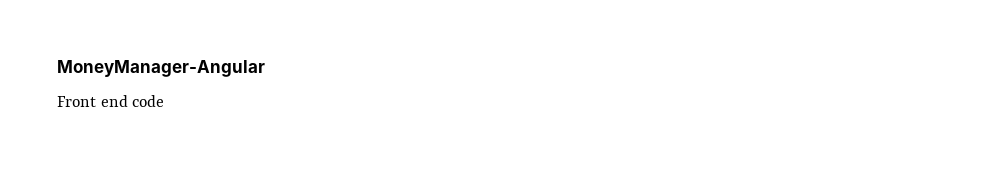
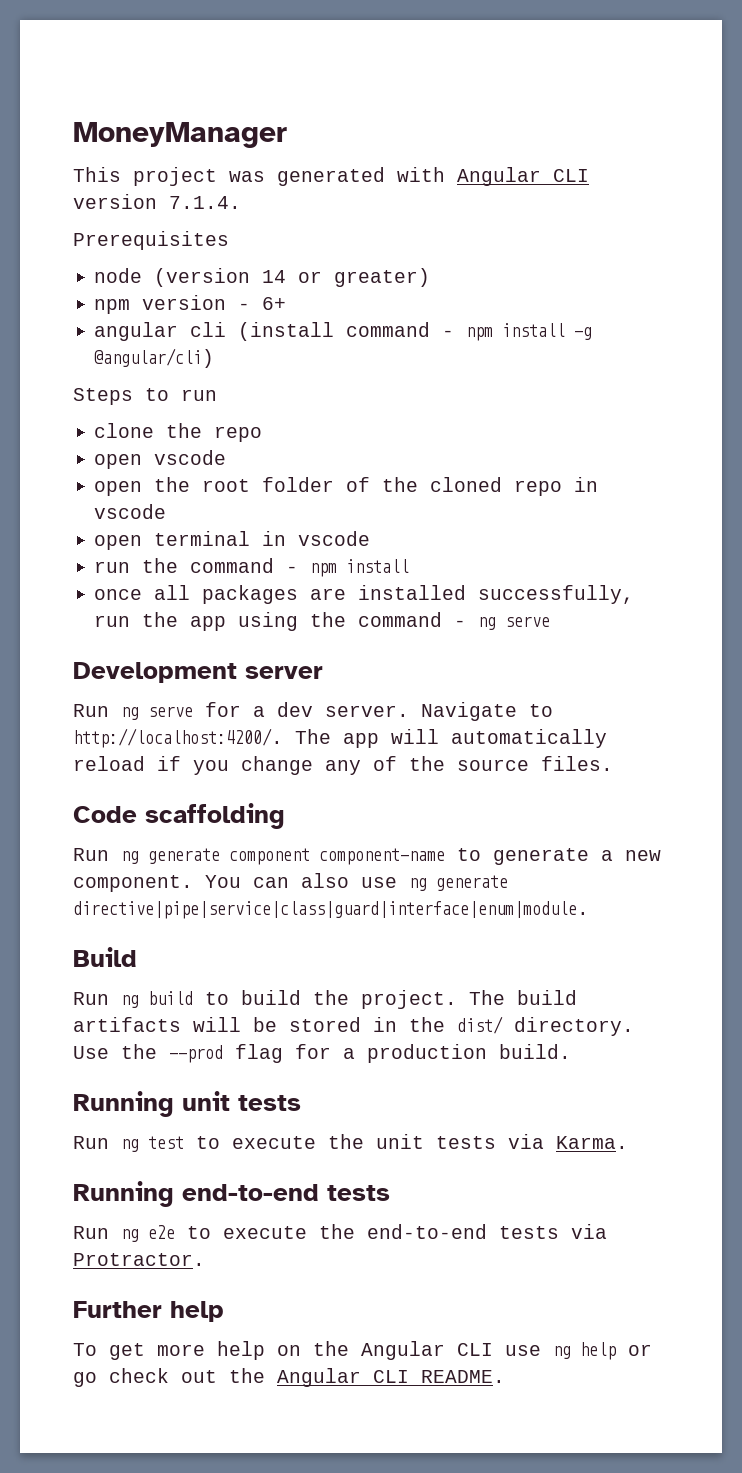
- MoneyManager-Angular
- Front end code
+ MoneyManager
+ This project was generated with Angular CLI version 7.1.4.
+ Prerequisites
+ node (version 14 or greater)
+ npm version - 6+
+ angular cli (install command - npm install -g @angular/cli)
+ Steps to run
+ clone the repo
+ open vscode
+ open the root folder of the cloned repo in vscode
+ open terminal in vscode
+ run the command - npm install
+ once all packages are installed successfully, run the app using the command - ng serve
+ Development server
+ Run ng serve for a dev server. Navigate to http://localhost:4200/. The app will automatically reload if you change any of the source files.
+ Code scaffolding
+ Run ng generate component component-name to generate a new component. You can also use ng generate directive|pipe|service|class|guard|interface|enum|module.
+ Build
+ Run ng build to build the project. The build artifacts will be stored in the dist/ directory. Use the --prod flag for a production build.
+ Running unit tests
+ Run ng test to execute the unit tests via Karma.
+ Running end-to-end tests
+ Run ng e2e to execute the end-to-end tests via Protractor.
+ Further help
+ To get more help on the Angular CLI use ng help or go check out the Angular CLI README.

